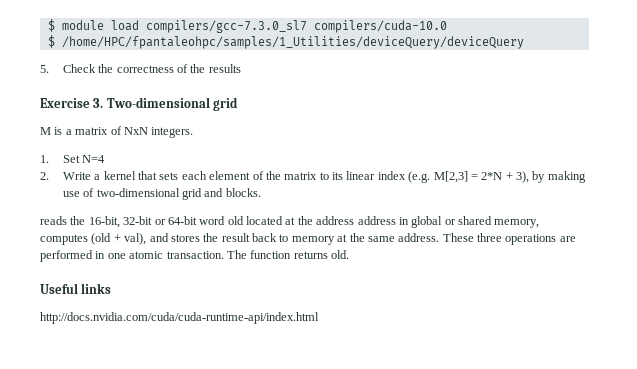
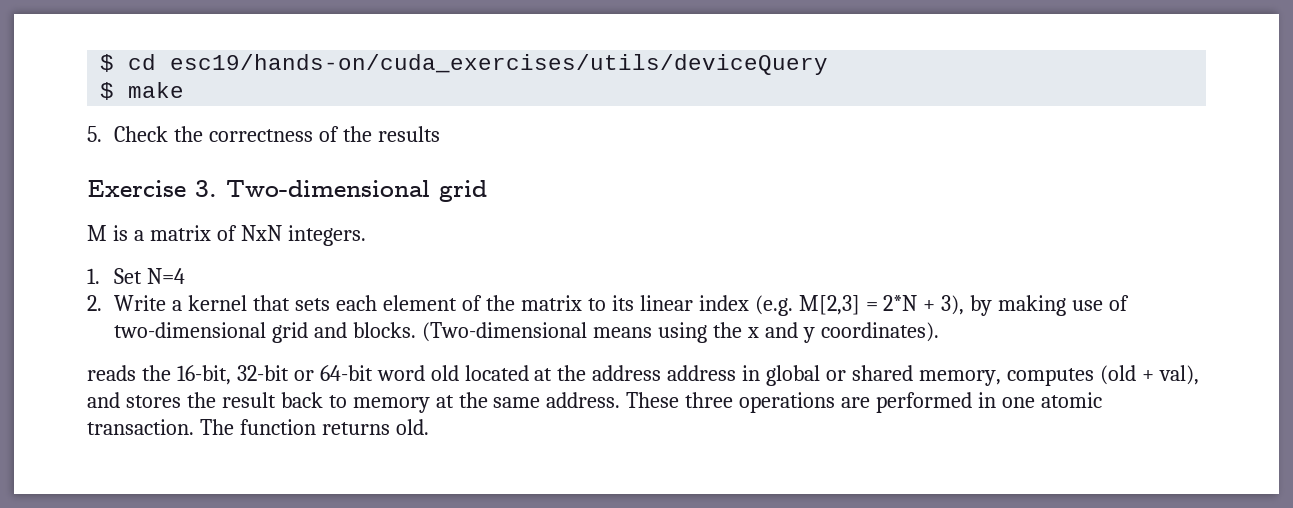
- $ module load compilers/gcc-7.3.0_sl7 compilers/cuda-10.0
- $ /home/HPC/fpantaleohpc/samples/1_Utilities/deviceQuery/deviceQuery
+ $ cd esc19/hands-on/cuda_exercises/utils/deviceQuery
+ $ make
+ (Two-dimensional means using the x and y coordinates).
- Useful links
- http://docs.nvidia.com/cuda/cuda-runtime-api/index.html

